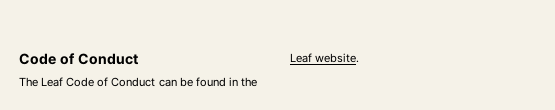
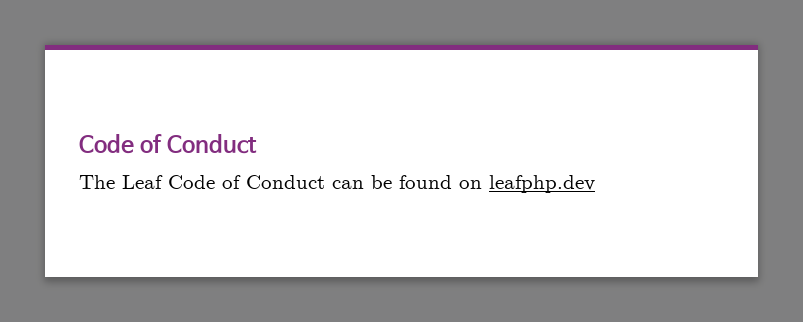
- The Leaf Code of Conduct can be found in the Leaf website.
+ The Leaf Code of Conduct can be found on leafphp.dev

